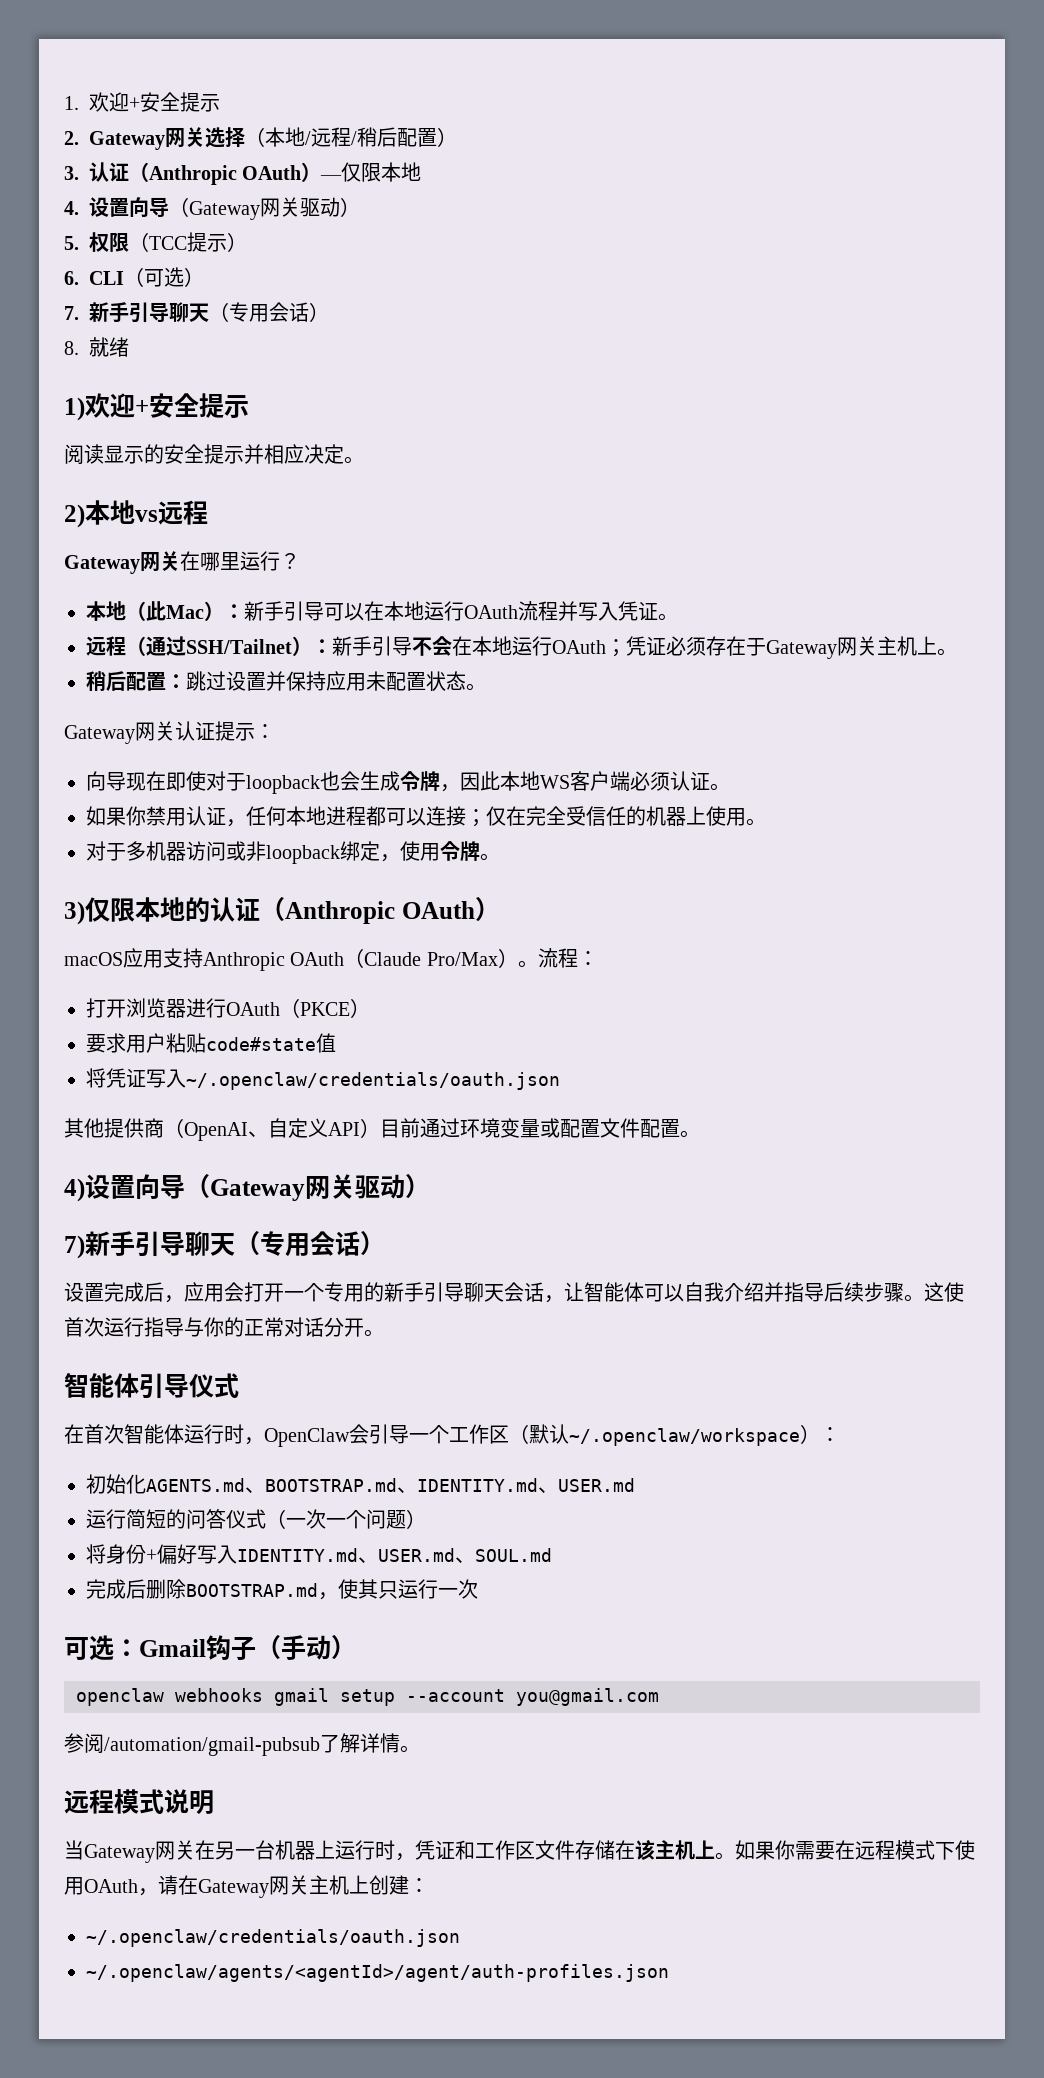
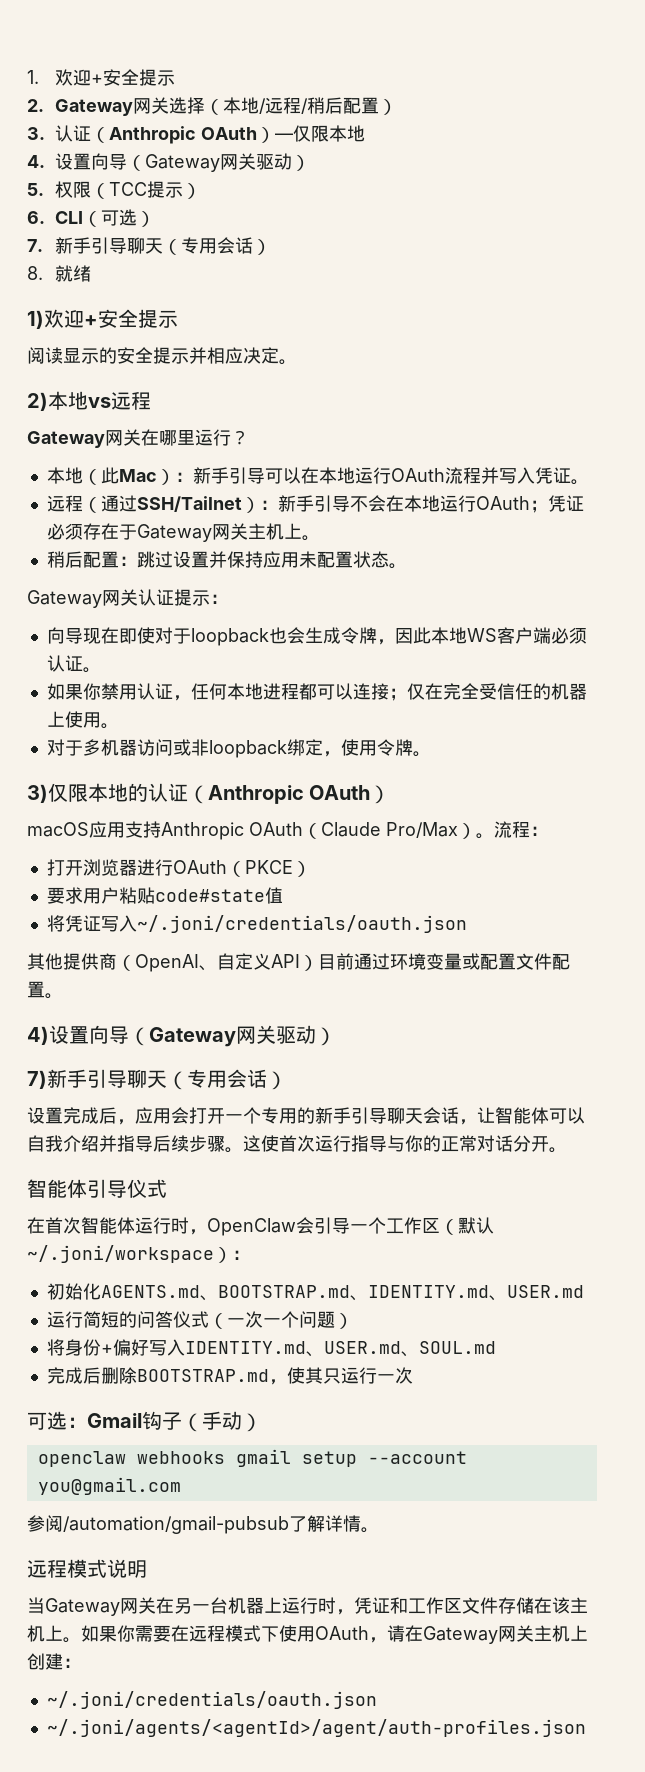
- 将凭证写入~/.openclaw/credentials/oauth.json
+ 将凭证写入~/.joni/credentials/oauth.json
- 在首次智能体运行时，OpenClaw会引导一个工作区（默认~/.openclaw/workspace）：
+ 在首次智能体运行时，OpenClaw会引导一个工作区（默认~/.joni/workspace）：
  如果你需要在远程模式下使用OAuth，请在Gateway网关主机上创建：
- ~/.openclaw/credentials/oauth.json
- ~/.openclaw/agents/<agentId>/agent/auth-profiles.json
+ ~/.joni/credentials/oauth.json
+ ~/.joni/agents/<agentId>/agent/auth-profiles.json

